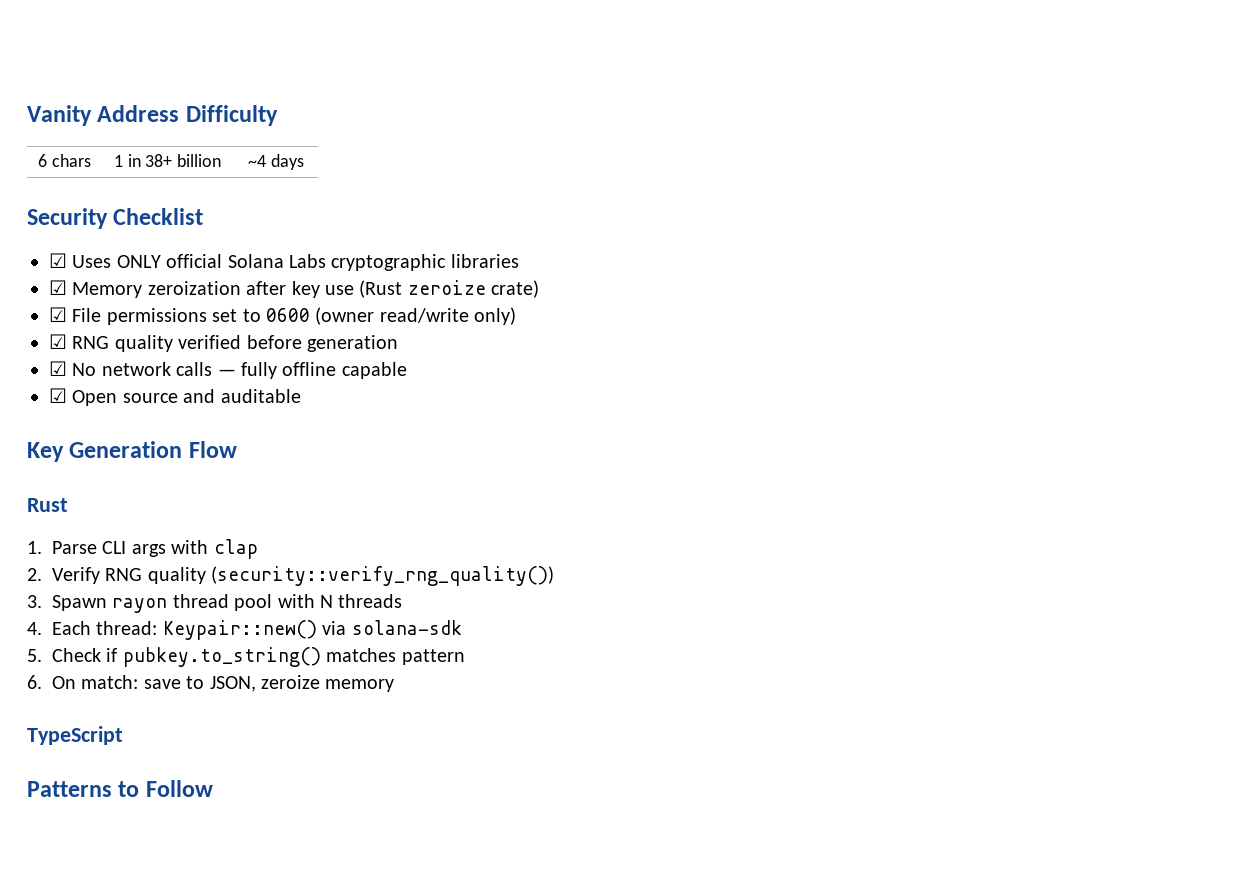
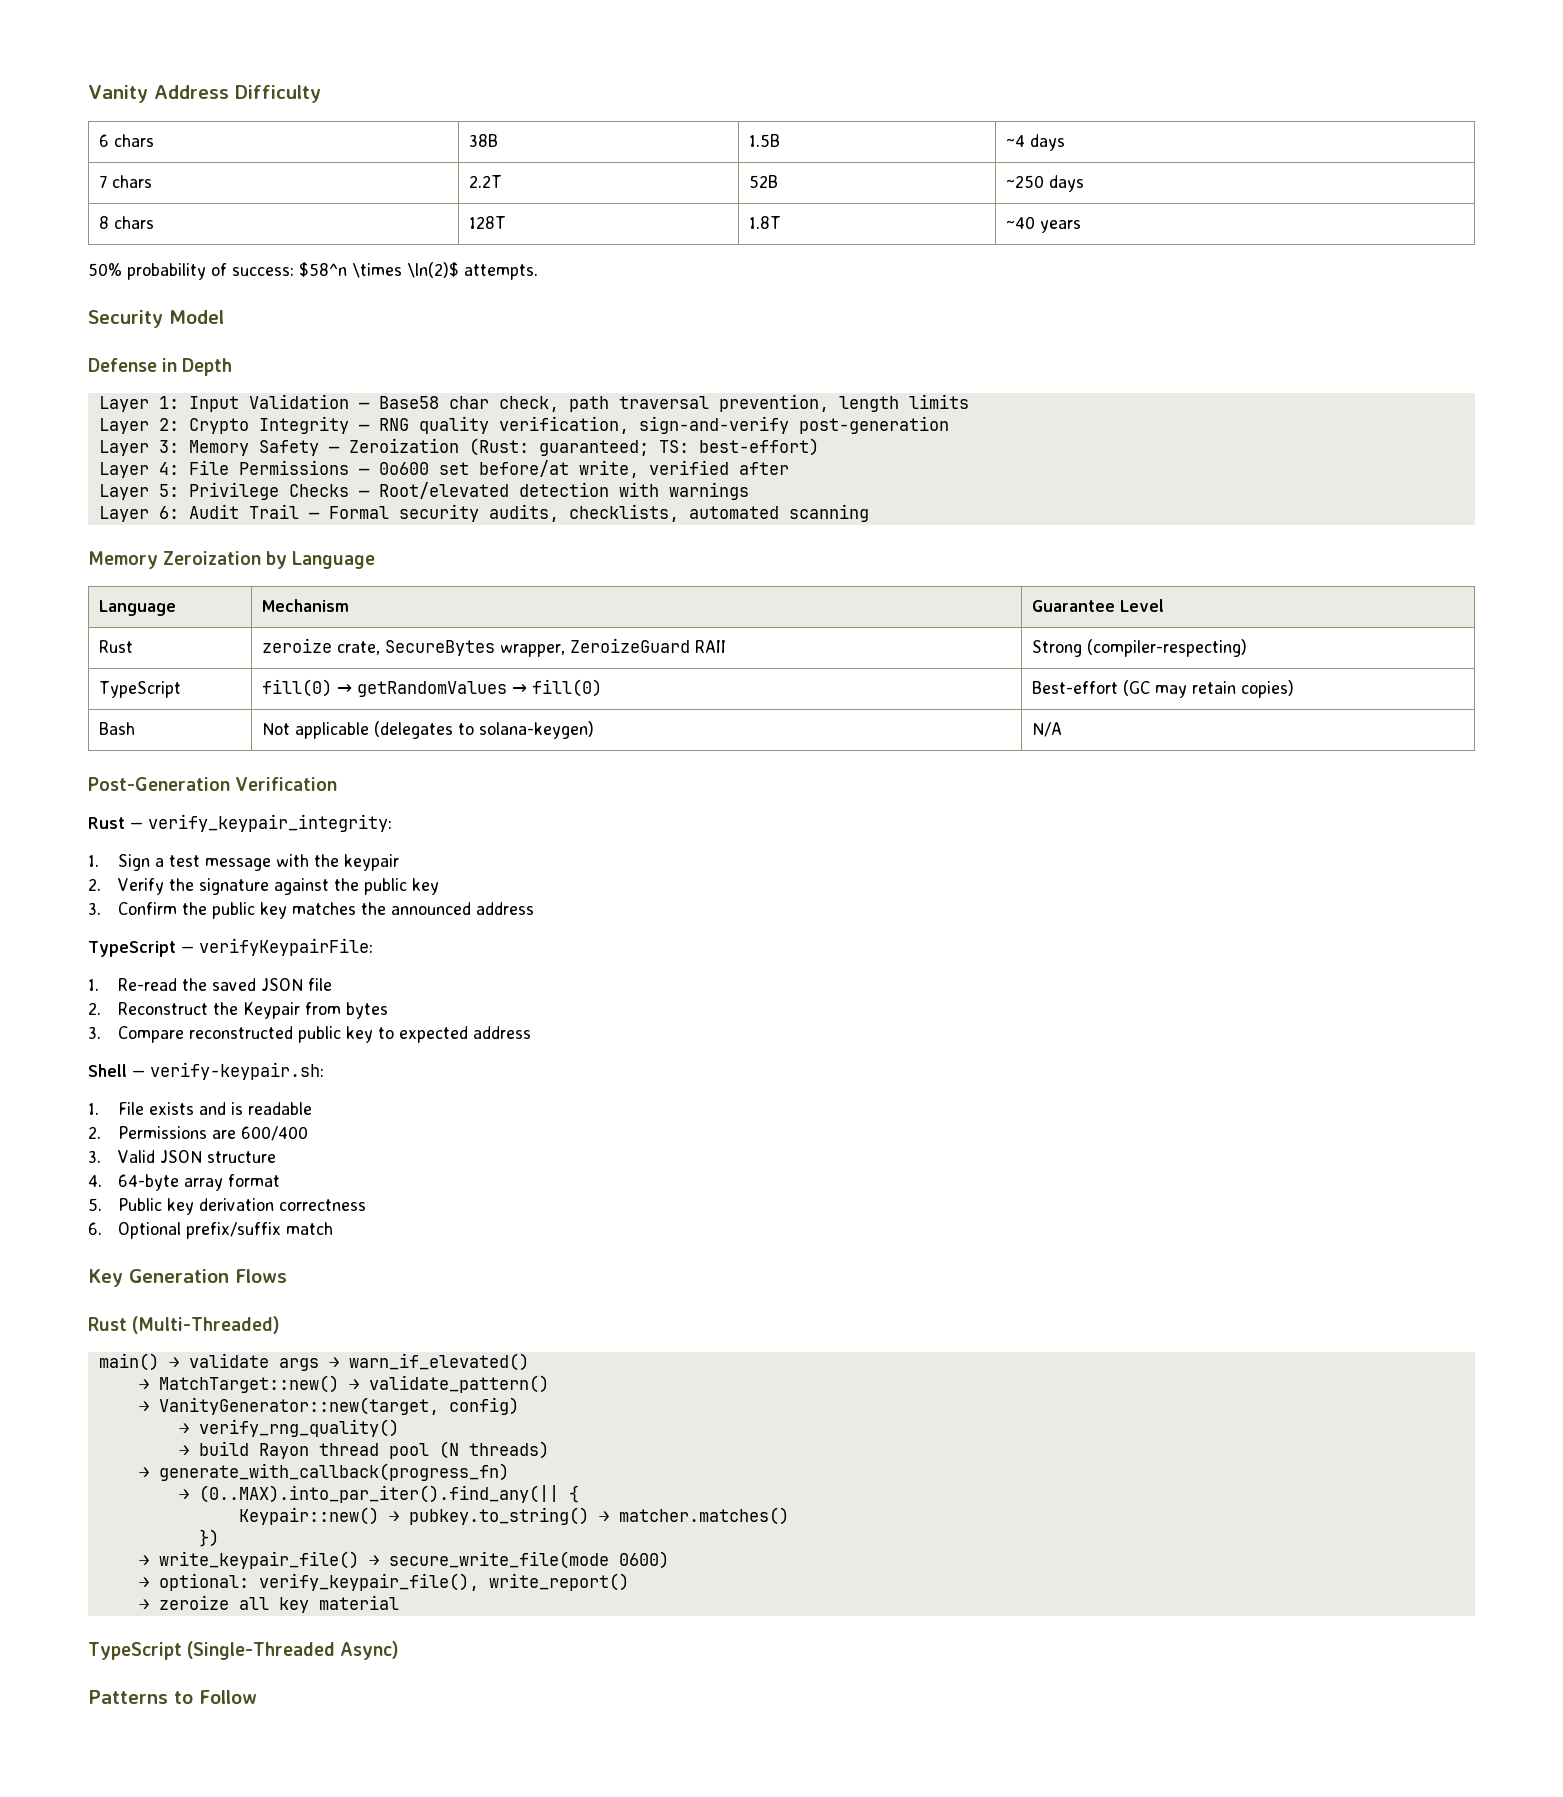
- 6 chars | 1 in 38+ billion | ~4 days
- Security Checklist
- ☑ Uses ONLY official Solana Labs cryptographic libraries
- ☑ Memory zeroization after key use (Rust zeroize crate)
- ☑ File permissions set to 0600 (owner read/write only)
- ☑ RNG quality verified before generation
- ☑ No network calls — fully offline capable
- ☑ Open source and auditable
+ 6 chars | 38B | 1.5B | ~4 days
+ 7 chars | 2.2T | 52B | ~250 days
+ 8 chars | 128T | 1.8T | ~40 years
+ 50% probability of success: $58^n \times \ln(2)$ attempts.
+ Security Model
+ Defense in Depth
+ Layer 1: Input Validation — Base58 char check, path traversal prevention, length limits
+ Layer 2: Crypto Integrity — RNG quality verification, sign-and-verify post-generation
+ Layer 3: Memory Safety — Zeroization (Rust: guaranteed; TS: best-effort)
+ Layer 4: File Permissions — 0o600 set before/at write, verified after
+ Layer 5: Privilege Checks — Root/elevated detection with warnings
+ Layer 6: Audit Trail — Formal security audits, checklists, automated scanning
+ Memory Zeroization by Language
+ Language | Mechanism | Guarantee Level
+ Rust | zeroize crate, SecureBytes wrapper, ZeroizeGuard RAII | Strong (compiler-respecting)
+ TypeScript | fill(0) → getRandomValues → fill(0) | Best-effort (GC may retain copies)
+ Bash | Not applicable (delegates to solana-keygen) | N/A
+ Post-Generation Verification
+ Rust — verify_keypair_integrity:
+ 1. Sign a test message with the keypair
+ 2. Verify the signature against the public key
+ 3. Confirm the public key matches the announced address
+ TypeScript — verifyKeypairFile:
+ 1. Re-read the saved JSON file
+ 2. Reconstruct the Keypair from bytes
+ 3. Compare reconstructed public key to expected address
+ Shell — verify-keypair.sh:
+ 1. File exists and is readable
+ 2. Permissions are 600/400
+ 3. Valid JSON structure
+ 4. 64-byte array format
+ 5. Public key derivation correctness
+ 6. Optional prefix/suffix match
- Key Generation Flow
- Rust
- 1. Parse CLI args with clap
- 2. Verify RNG quality (security::verify_rng_quality())
- 3. Spawn rayon thread pool with N threads
- 4. Each thread: Keypair::new() via solana-sdk
- 5. Check if pubkey.to_string() matches pattern
- 6. On match: save to JSON, zeroize memory
- TypeScript
+ Key Generation Flows
+ Rust (Multi-Threaded)
+ main() → validate args → warn_if_elevated()
+ → MatchTarget::new() → validate_pattern()
+ → VanityGenerator::new(target, config)
+ → verify_rng_quality()
+ → build Rayon thread pool (N threads)
+ → generate_with_callback(progress_fn)
+ → (0..MAX).into_par_iter().find_any(|| {
+ Keypair::new() → pubkey.to_string() → matcher.matches()
+ })
+ → write_keypair_file() → secure_write_file(mode 0600)
+ → optional: verify_keypair_file(), write_report()
+ → zeroize all key material
+ TypeScript (Single-Threaded Async)

